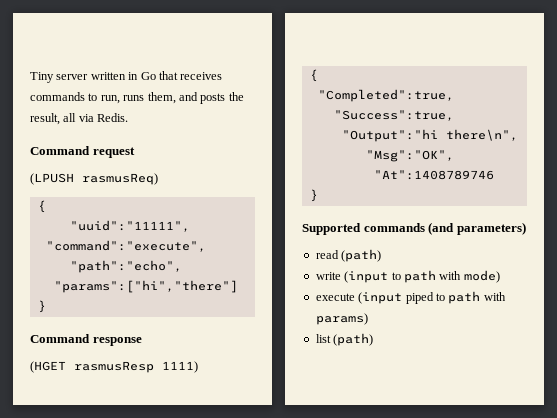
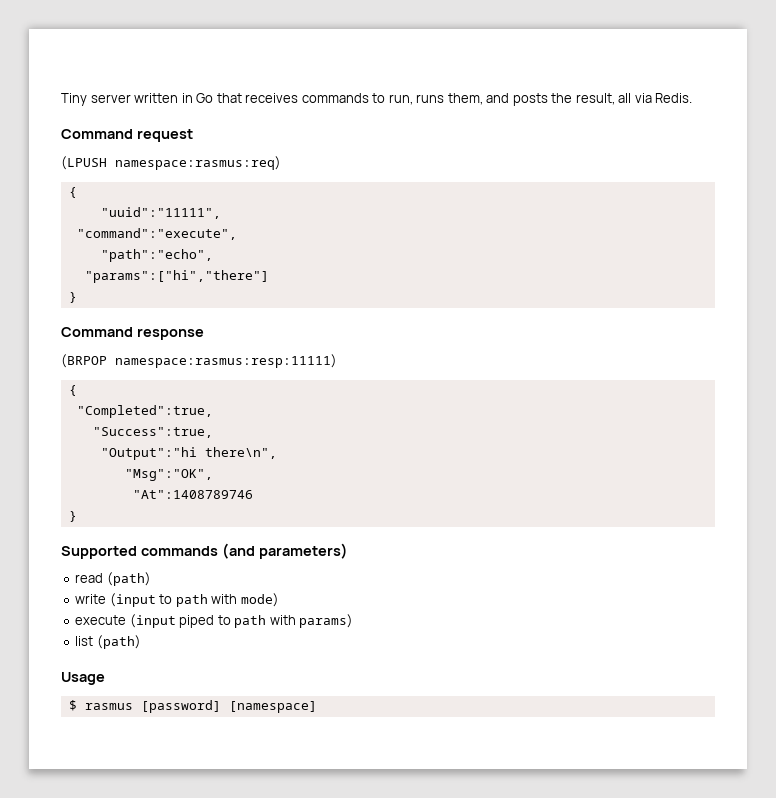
- (LPUSH rasmusReq)
+ (LPUSH namespace:rasmus:req)
- (HGET rasmusResp 1111)
+ (BRPOP namespace:rasmus:resp:11111)
+ Usage
+ $ rasmus [password] [namespace]

